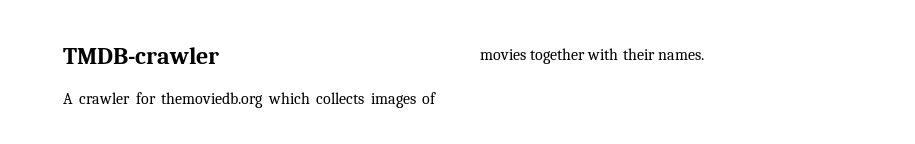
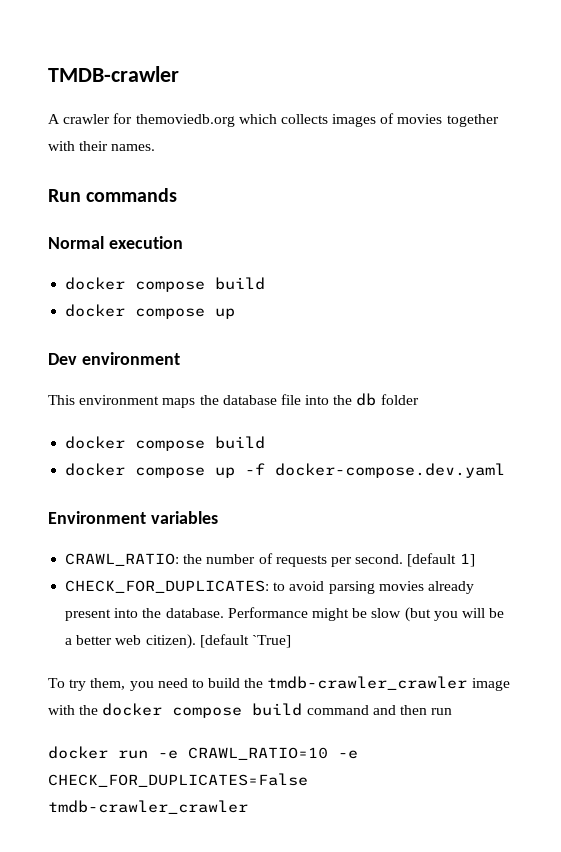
+ Run commands
+ Normal execution
+ docker compose build
+ docker compose up
+ Dev environment
+ This environment maps the database file into the db folder
+ docker compose build
+ docker compose up -f docker-compose.dev.yaml
+ Environment variables
+ CRAWL_RATIO: the number of requests per second. [default 1]
+ CHECK_FOR_DUPLICATES: to avoid parsing movies already present into the database. Performance might be slow (but you will be a better web citizen). [default `True]
+ To try them, you need to build the tmdb-crawler_crawler image with the docker compose build command and then run
+ docker run -e CRAWL_RATIO=10 -e CHECK_FOR_DUPLICATES=False tmdb-crawler_crawler

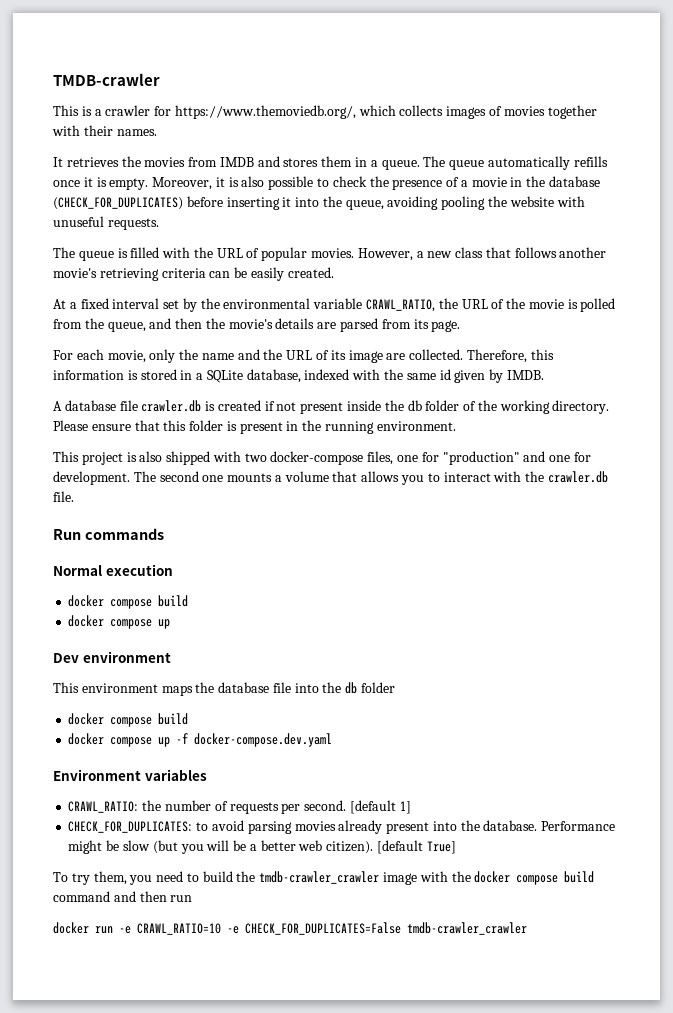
- A crawler for themoviedb.org which collects images of movies together with their names.
+ This is a crawler for https://www.themoviedb.org/, which collects images of movies together with their names.
+ It retrieves the movies from IMDB and stores them in a queue. The queue automatically refills once it is empty. Moreover, it is also possible to check the presence of a movie in the database (CHECK_FOR_DUPLICATES) before inserting it into the queue, avoiding pooling the website with unuseful requests.
+ The queue is filled with the URL of popular movies. However, a new class that follows another movie's retrieving criteria can be easily created.
+ At a fixed interval set by the environmental variable CRAWL_RATIO, the URL of the movie is polled from the queue, and then the movie's details are parsed from its page.
+ For each movie, only the name and the URL of its image are collected. Therefore, this information is stored in a SQLite database, indexed with the same id given by IMDB.
+ A database file crawler.db is created if not present inside the db folder of the working directory. Please ensure that this folder is present in the running environment.
+ This project is also shipped with two docker-compose files, one for "production" and one for development. The second one mounts a volume that allows you to interact with the crawler.db file.
- [default `True]
+ [default True]

